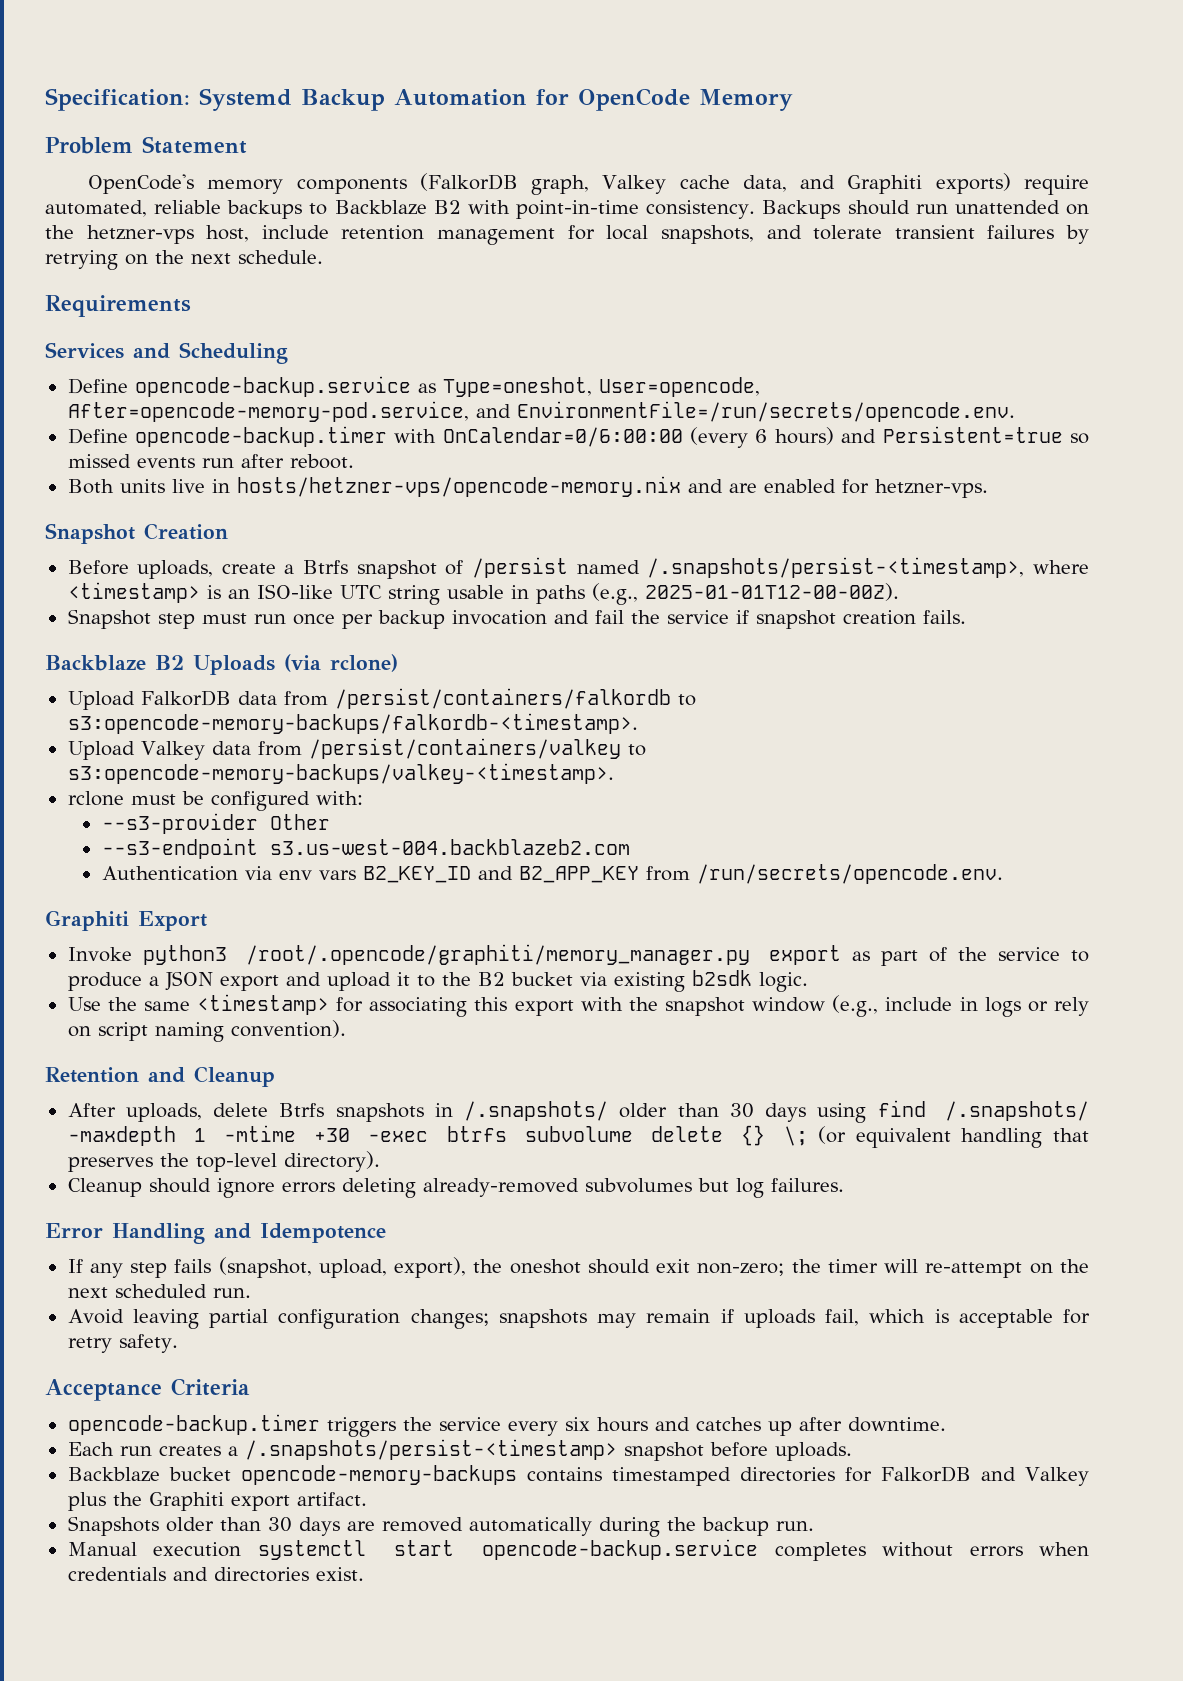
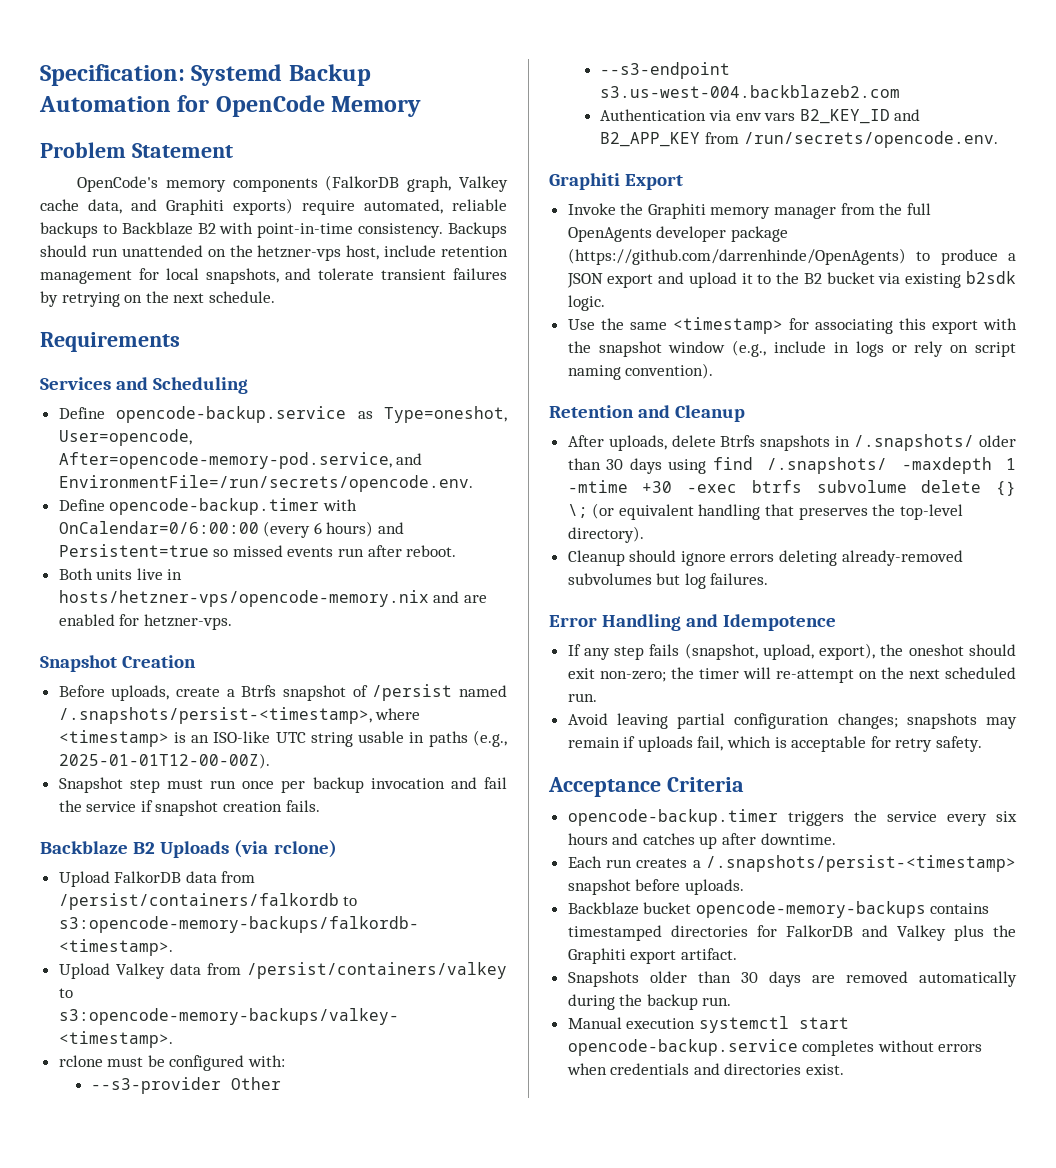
- Invoke python3 /root/.opencode/graphiti/memory_manager.py export as part of the service to produce a JSON export and upload it to the B2 bucket via existing b2sdk logic.
+ Invoke the Graphiti memory manager from the full OpenAgents developer package (https://github.com/darrenhinde/OpenAgents) to produce a JSON export and upload it to the B2 bucket via existing b2sdk logic.

